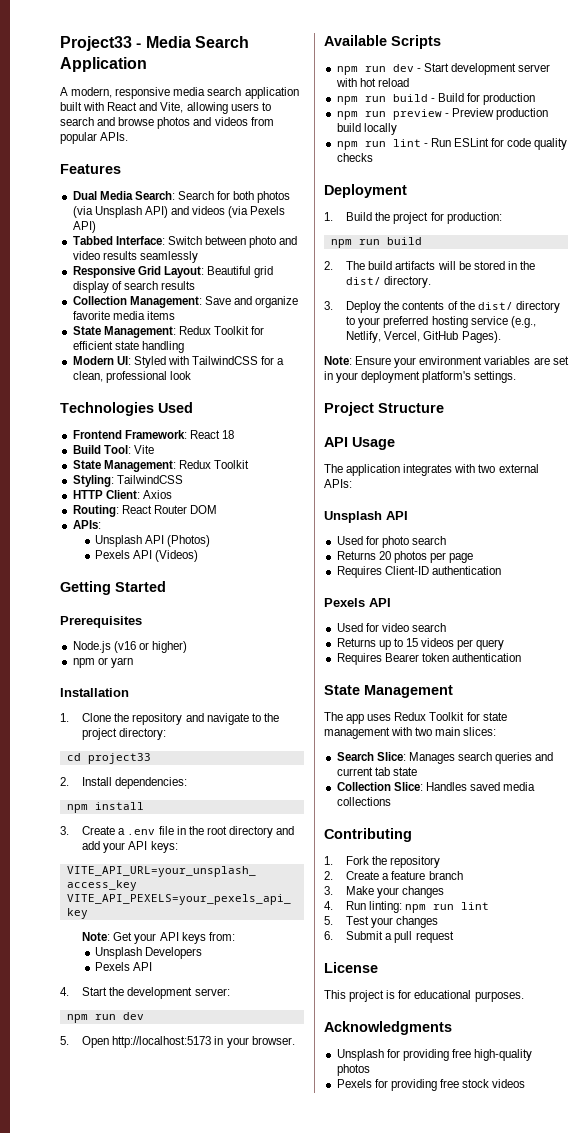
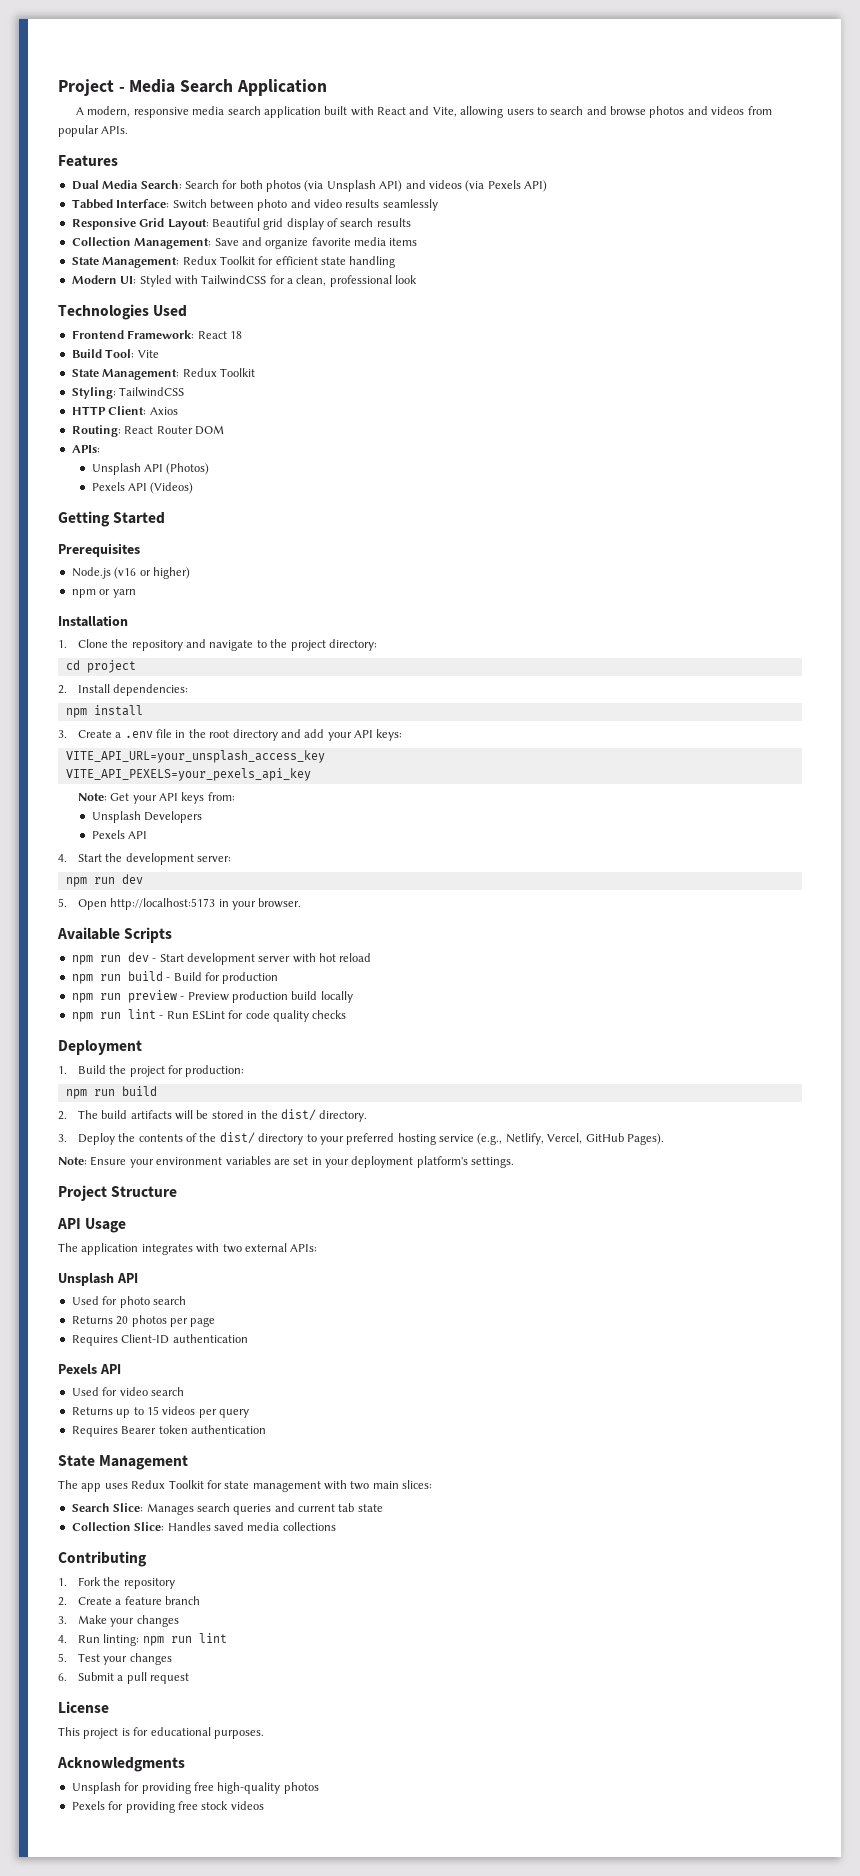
- Project33 - Media Search Application
+ Project - Media Search Application
- cd project33
+ cd project

